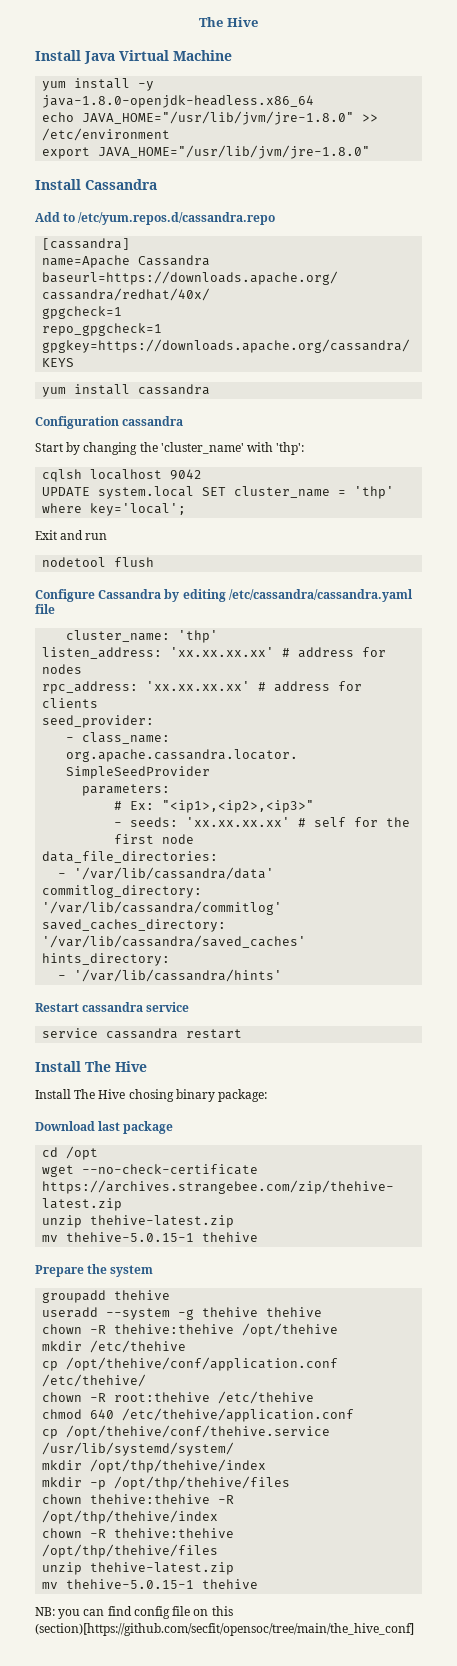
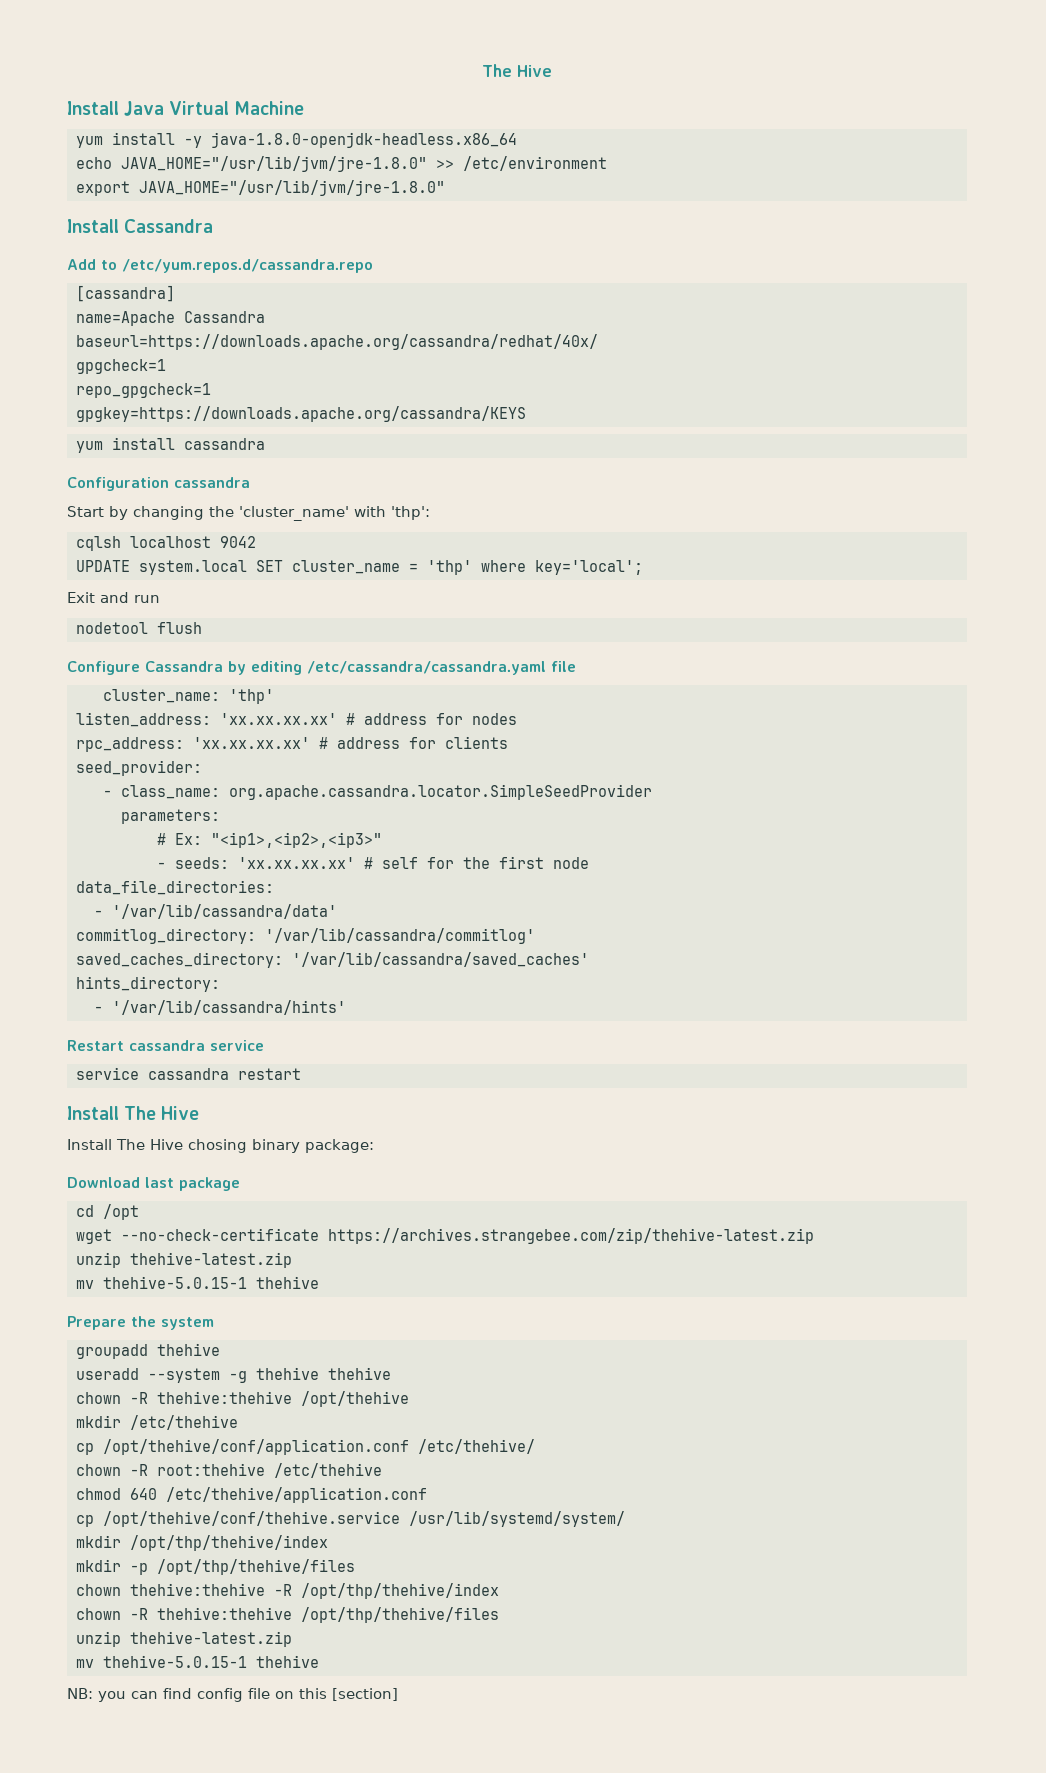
- NB: you can find config file on this (section)[https://github.com/secfit/opensoc/tree/main/the_hive_conf]
+ NB: you can find config file on this [section]

